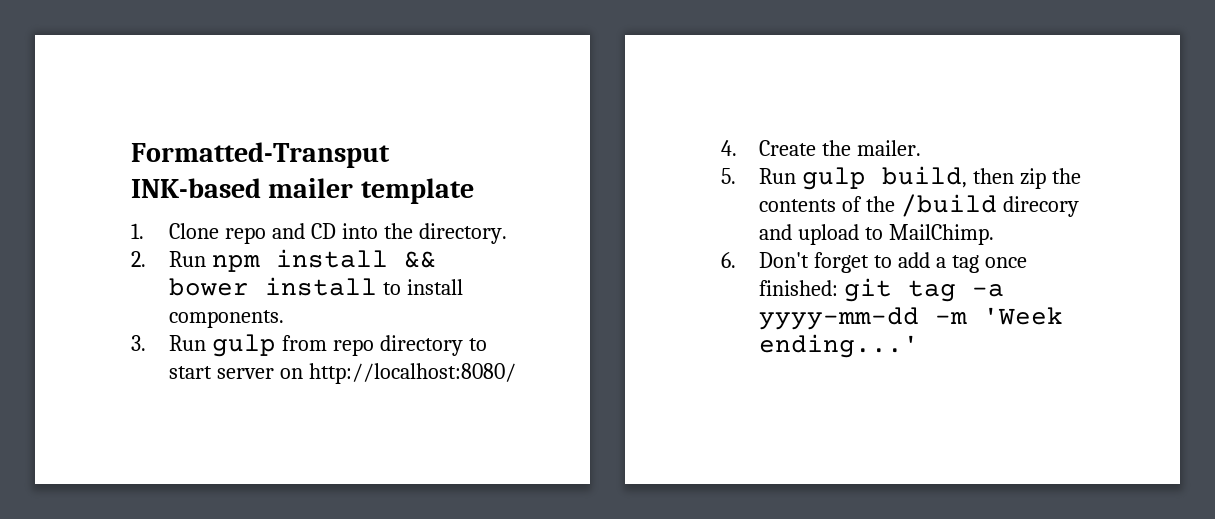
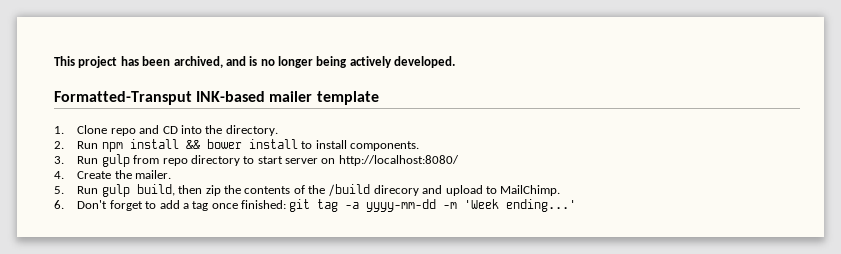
+ This project has been archived, and is no longer being actively developed.

